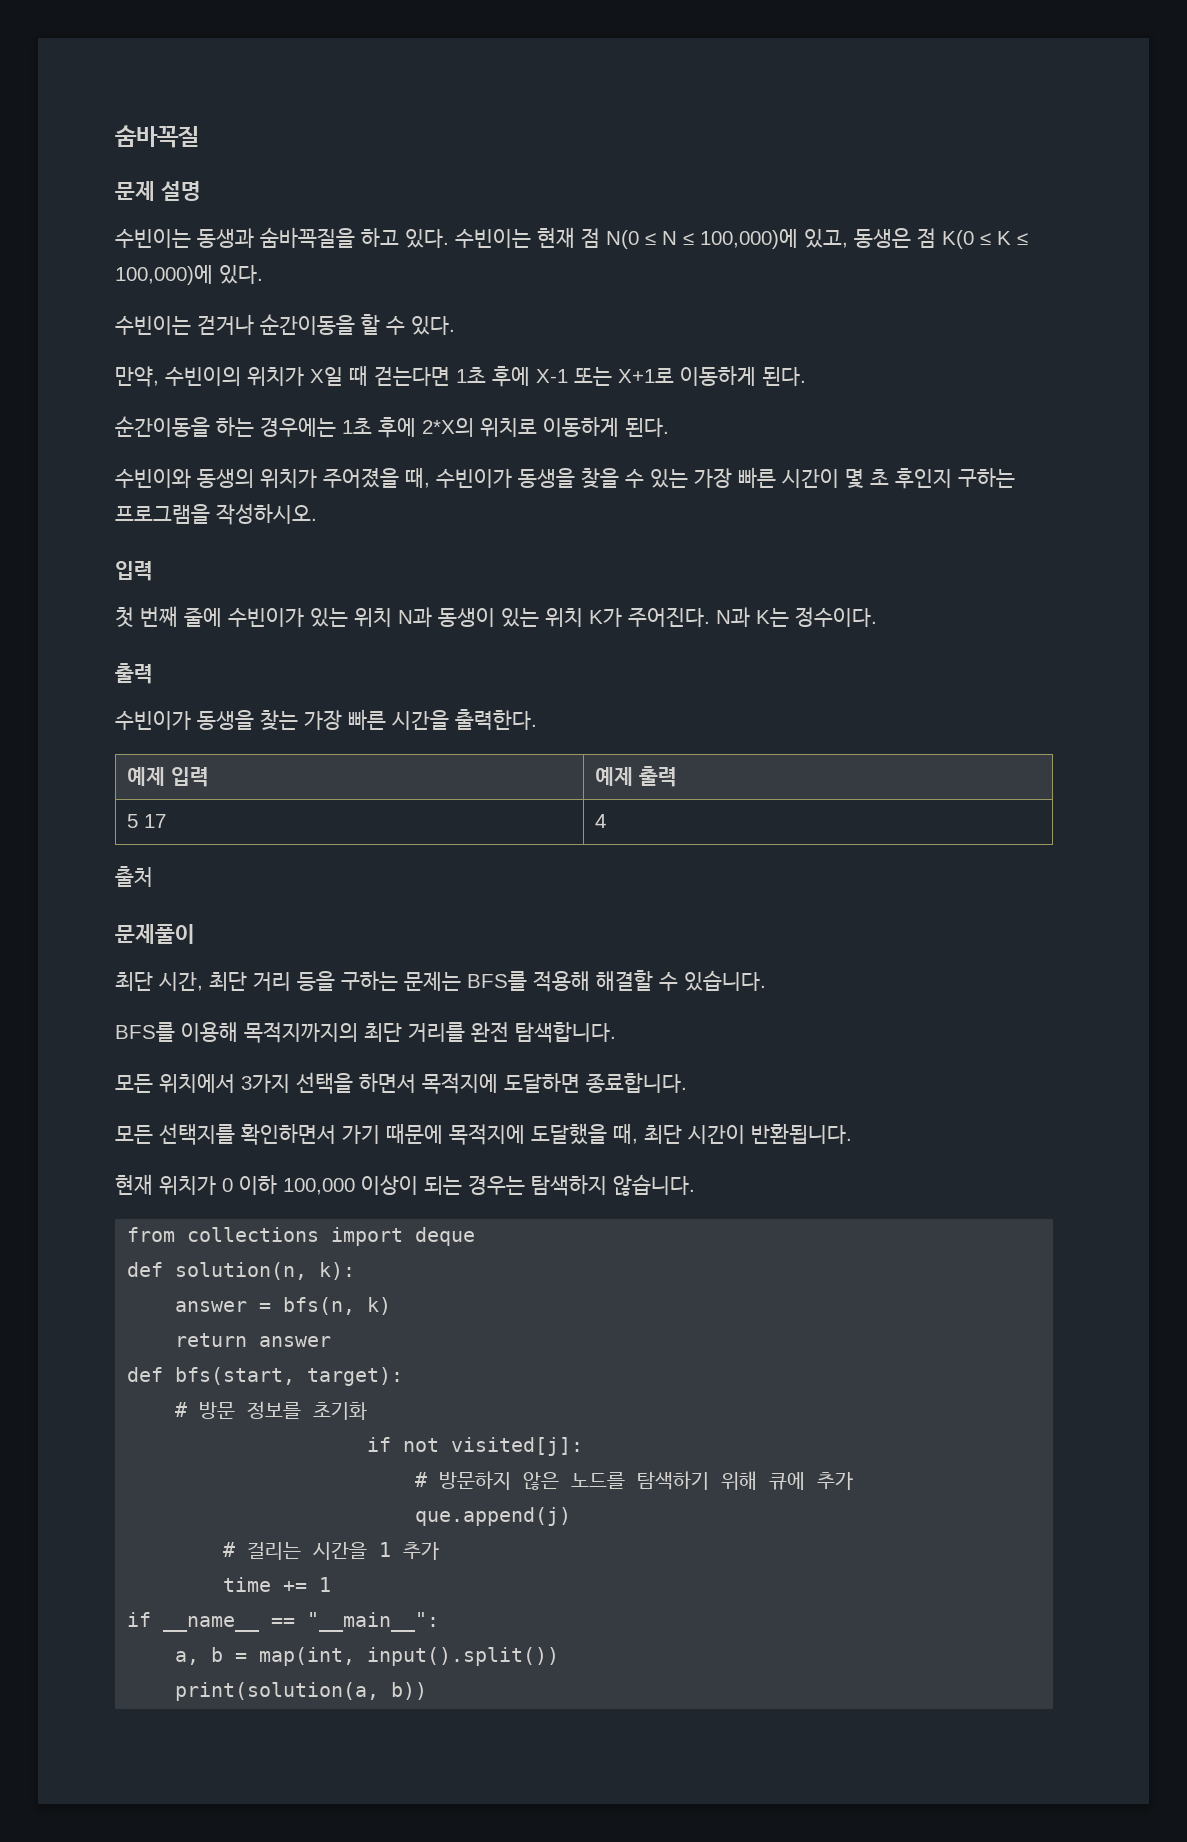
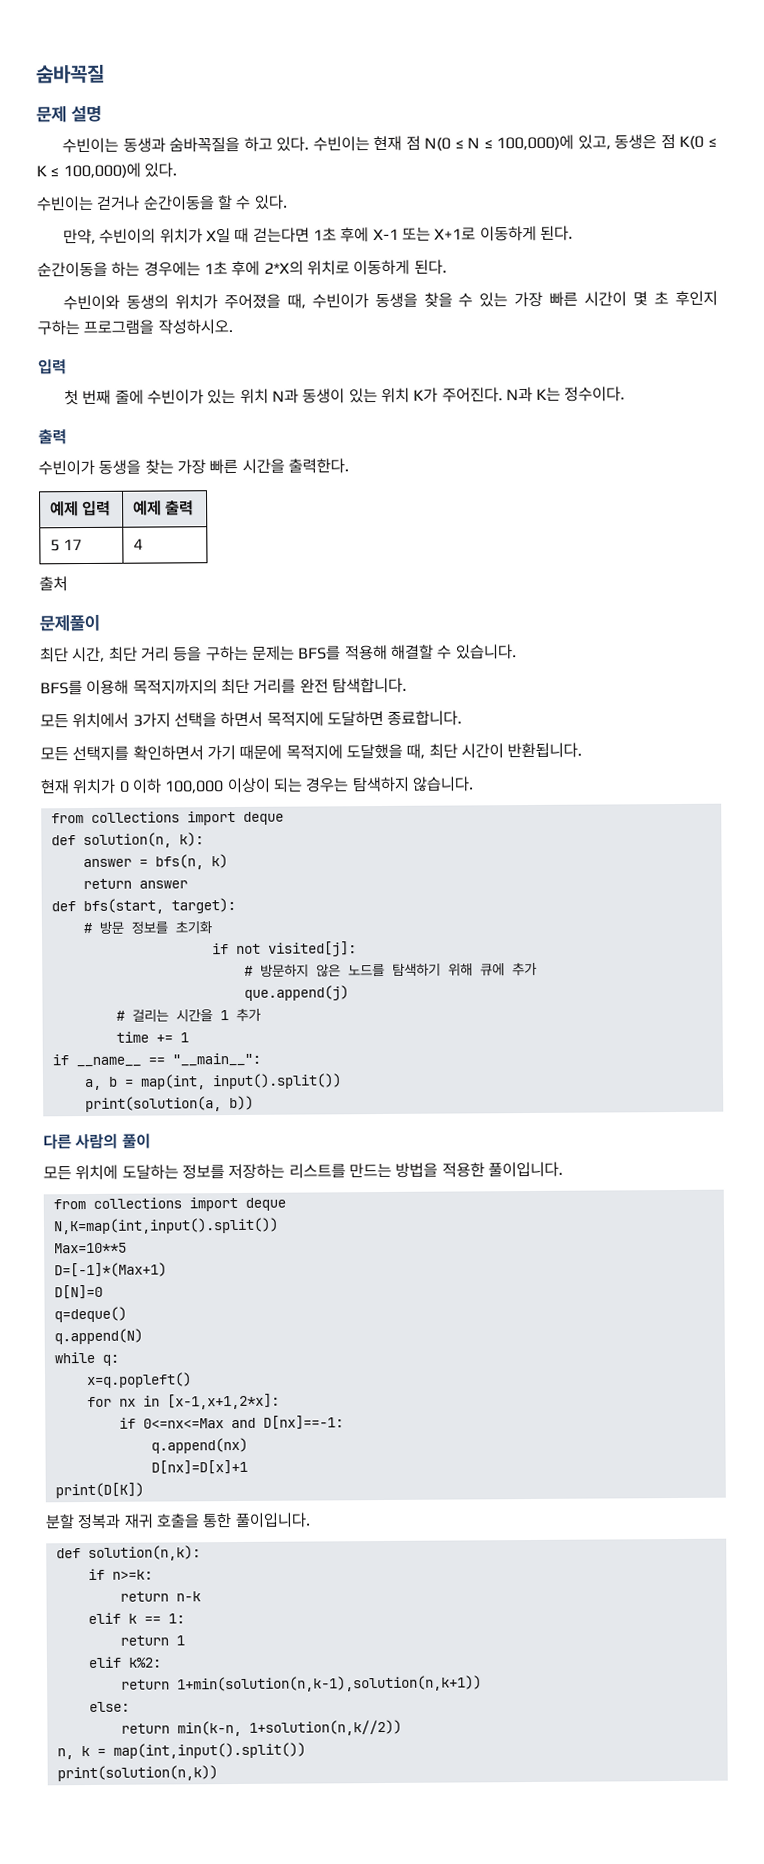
+ 다른 사람의 풀이
+ 모든 위치에 도달하는 정보를 저장하는 리스트를 만드는 방법을 적용한 풀이입니다.
+ from collections import deque
+ N,K=map(int,input().split())
+ Max=10**5
+ D=[-1]*(Max+1)
+ D[N]=0
+ q=deque()
+ q.append(N)
+ while q:
+ x=q.popleft()
+ for nx in [x-1,x+1,2*x]:
+ if 0<=nx<=Max and D[nx]==-1:
+ q.append(nx)
+ D[nx]=D[x]+1
+ print(D[K])
+ 분할 정복과 재귀 호출을 통한 풀이입니다.
+ def solution(n,k):
+ if n>=k:
+ return n-k
+ elif k == 1:
+ return 1
+ elif k%2:
+ return 1+min(solution(n,k-1),solution(n,k+1))
+ else:
+ return min(k-n, 1+solution(n,k//2))
+ n, k = map(int,input().split())
+ print(solution(n,k))

